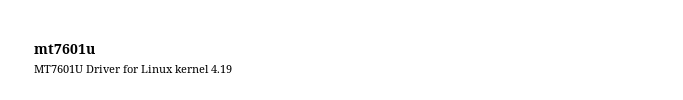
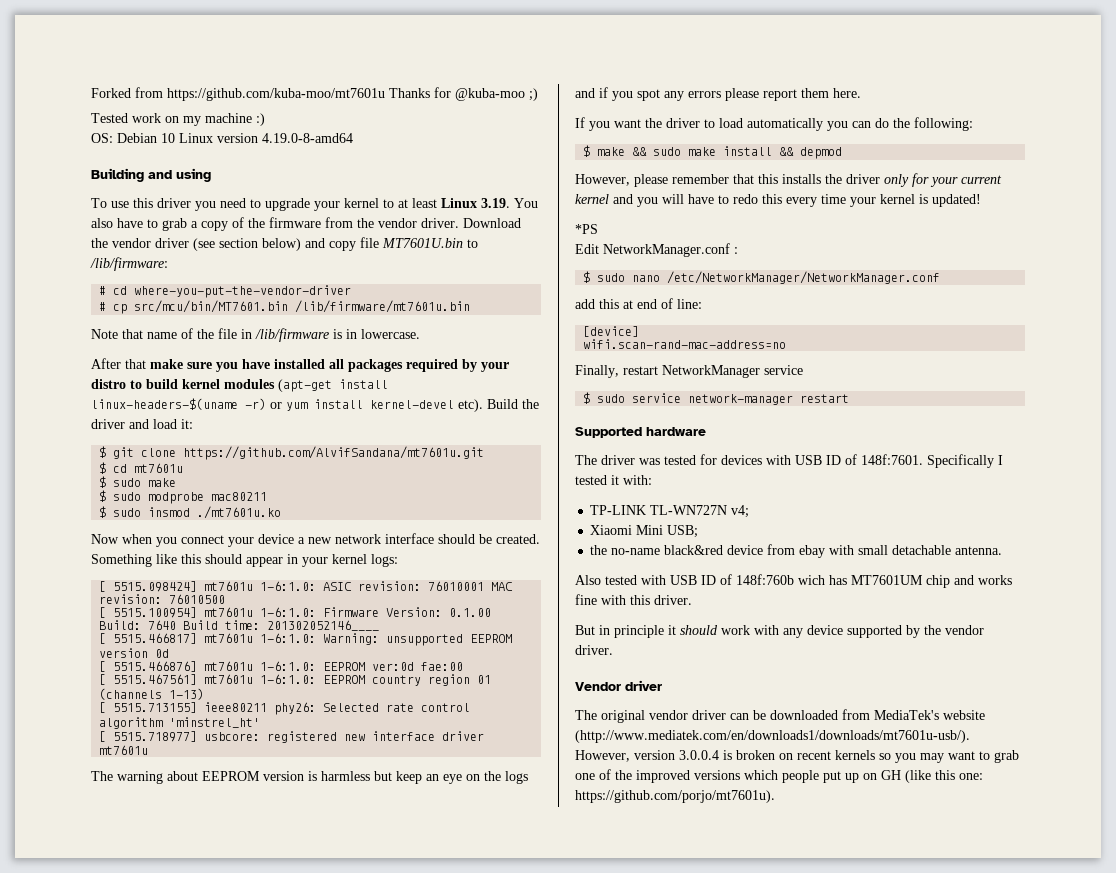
- mt7601u
- MT7601U Driver for Linux kernel 4.19
+ Forked from https://github.com/kuba-moo/mt7601u Thanks for @kuba-moo ;)
+ Tested work on my machine :)
+ OS: Debian 10 Linux version 4.19.0-8-amd64
+ Building and using
+ To use this driver you need to upgrade your kernel to at least Linux 3.19. You also have to grab a copy of the firmware from the vendor driver. Download the vendor driver (see section below) and copy file MT7601U.bin to /lib/firmware:
+ # cd where-you-put-the-vendor-driver
+ # cp src/mcu/bin/MT7601.bin /lib/firmware/mt7601u.bin
+ Note that name of the file in /lib/firmware is in lowercase.
+ After that make sure you have installed all packages required by your distro to build kernel modules (apt-get install linux-headers-$(uname -r) or yum install kernel-devel etc). Build the driver and load it:
+ $ git clone https://github.com/AlvifSandana/mt7601u.git
+ $ cd mt7601u
+ $ sudo make
+ $ sudo modprobe mac80211
+ $ sudo insmod ./mt7601u.ko
+ Now when you connect your device a new network interface should be created. Something like this should appear in your kernel logs:
+ [ 5515.098424] mt7601u 1-6:1.0: ASIC revision: 76010001 MAC revision: 76010500
+ [ 5515.100954] mt7601u 1-6:1.0: Firmware Version: 0.1.00 Build: 7640 Build time: 201302052146____
+ [ 5515.466817] mt7601u 1-6:1.0: Warning: unsupported EEPROM version 0d
+ [ 5515.466876] mt7601u 1-6:1.0: EEPROM ver:0d fae:00
+ [ 5515.467561] mt7601u 1-6:1.0: EEPROM country region 01 (channels 1-13)
+ [ 5515.713155] ieee80211 phy26: Selected rate control algorithm 'minstrel_ht'
+ [ 5515.718977] usbcore: registered new interface driver mt7601u
+ The warning about EEPROM version is harmless but keep an eye on the logs and if you spot any errors please report them here.
+ If you want the driver to load automatically you can do the following:
+ $ make && sudo make install && depmod
+ However, please remember that this installs the driver only for your current kernel and you will have to redo this every time your kernel is updated!
+ *PS
+ Edit NetworkManager.conf :
+ $ sudo nano /etc/NetworkManager/NetworkManager.conf
+ add this at end of line:
+ [device]
+ wifi.scan-rand-mac-address=no
+ Finally, restart NetworkManager service
+ $ sudo service network-manager restart
+ Supported hardware
+ The driver was tested for devices with USB ID of 148f:7601. Specifically I tested it with:
+ TP-LINK TL-WN727N v4;
+ Xiaomi Mini USB;
+ the no-name black&red device from ebay with small detachable antenna.
+ Also tested with USB ID of 148f:760b wich has MT7601UM chip and works fine with this driver.
+ But in principle it should work with any device supported by the vendor driver.
+ Vendor driver
+ The original vendor driver can be downloaded from MediaTek's website (http://www.mediatek.com/en/downloads1/downloads/mt7601u-usb/). However, version 3.0.0.4 is broken on recent kernels so you may want to grab one of the improved versions which people put up on GH (like this one: https://github.com/porjo/mt7601u).

